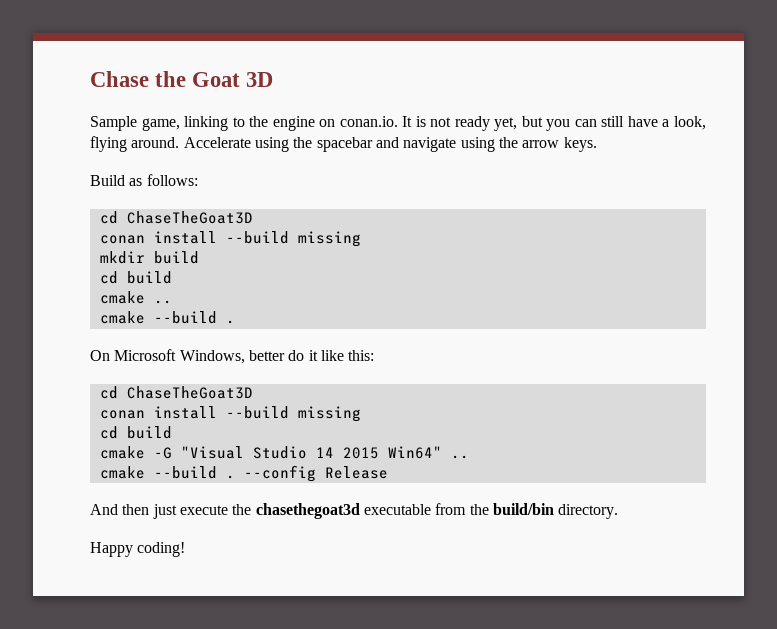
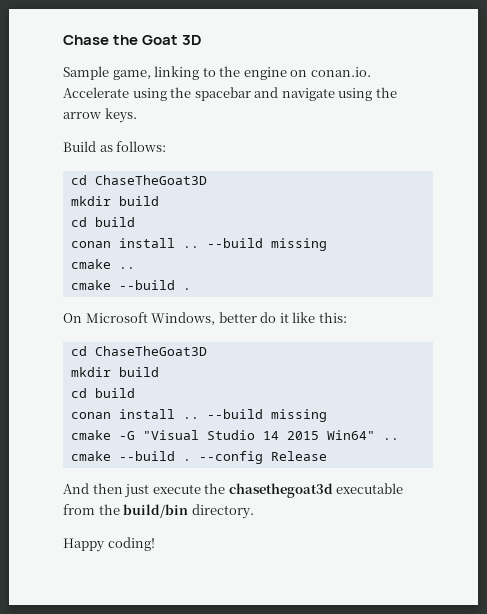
- Sample game, linking to the engine on conan.io. It is not ready yet, but you can still have a look, flying around. Accelerate using the spacebar and navigate using the arrow keys.
+ Sample game, linking to the engine on conan.io. Accelerate using the spacebar and navigate using the arrow keys.
  Build as follows:
  cd ChaseTheGoat3D
- conan install --build missing
  mkdir build
  cd build
+ conan install .. --build missing
  On Microsoft Windows, better do it like this:
  cd ChaseTheGoat3D
- conan install --build missing
+ mkdir build
  cd build
+ conan install .. --build missing

